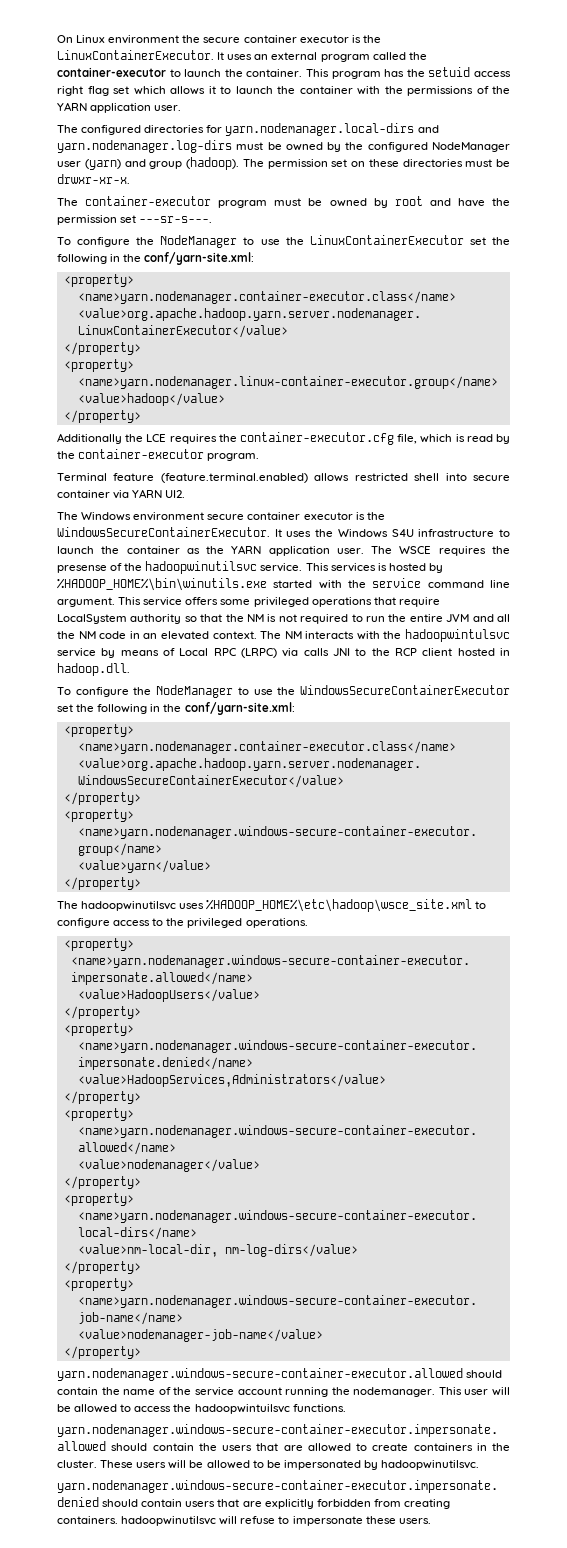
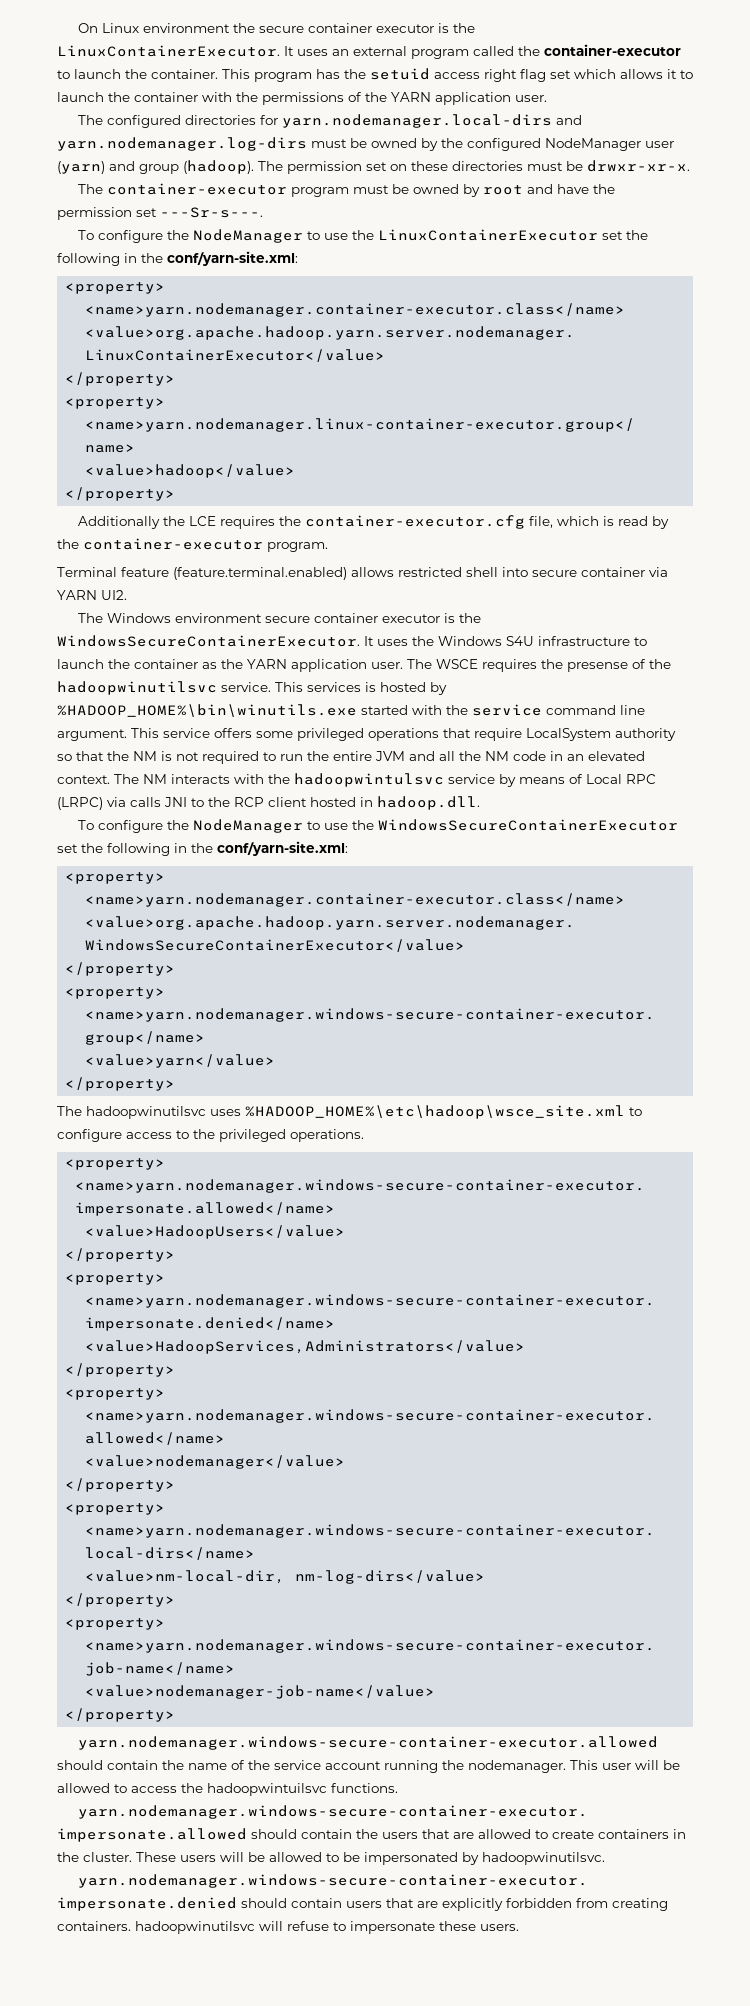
- The container-executor program must be owned by root and have the permission set ---sr-s---.
+ The container-executor program must be owned by root and have the permission set ---Sr-s---.

